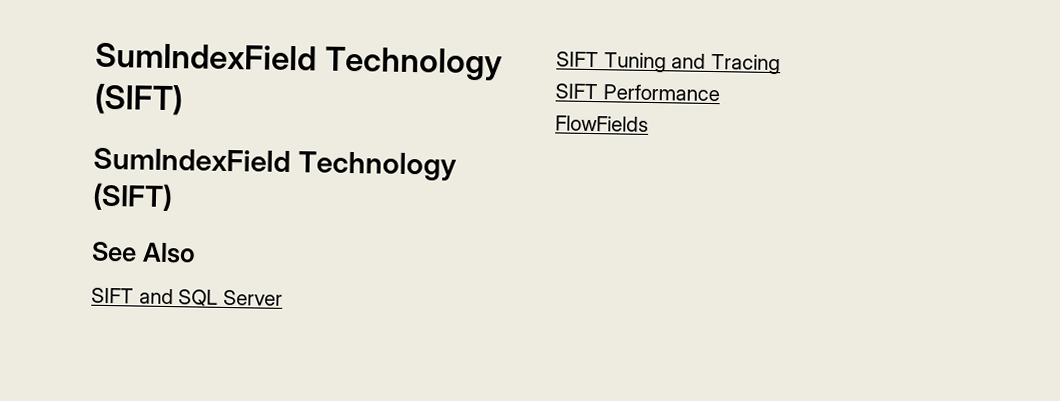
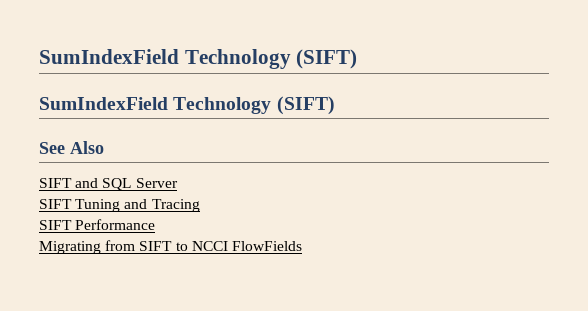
- FlowFields
+ Migrating from SIFT to NCCI FlowFields

